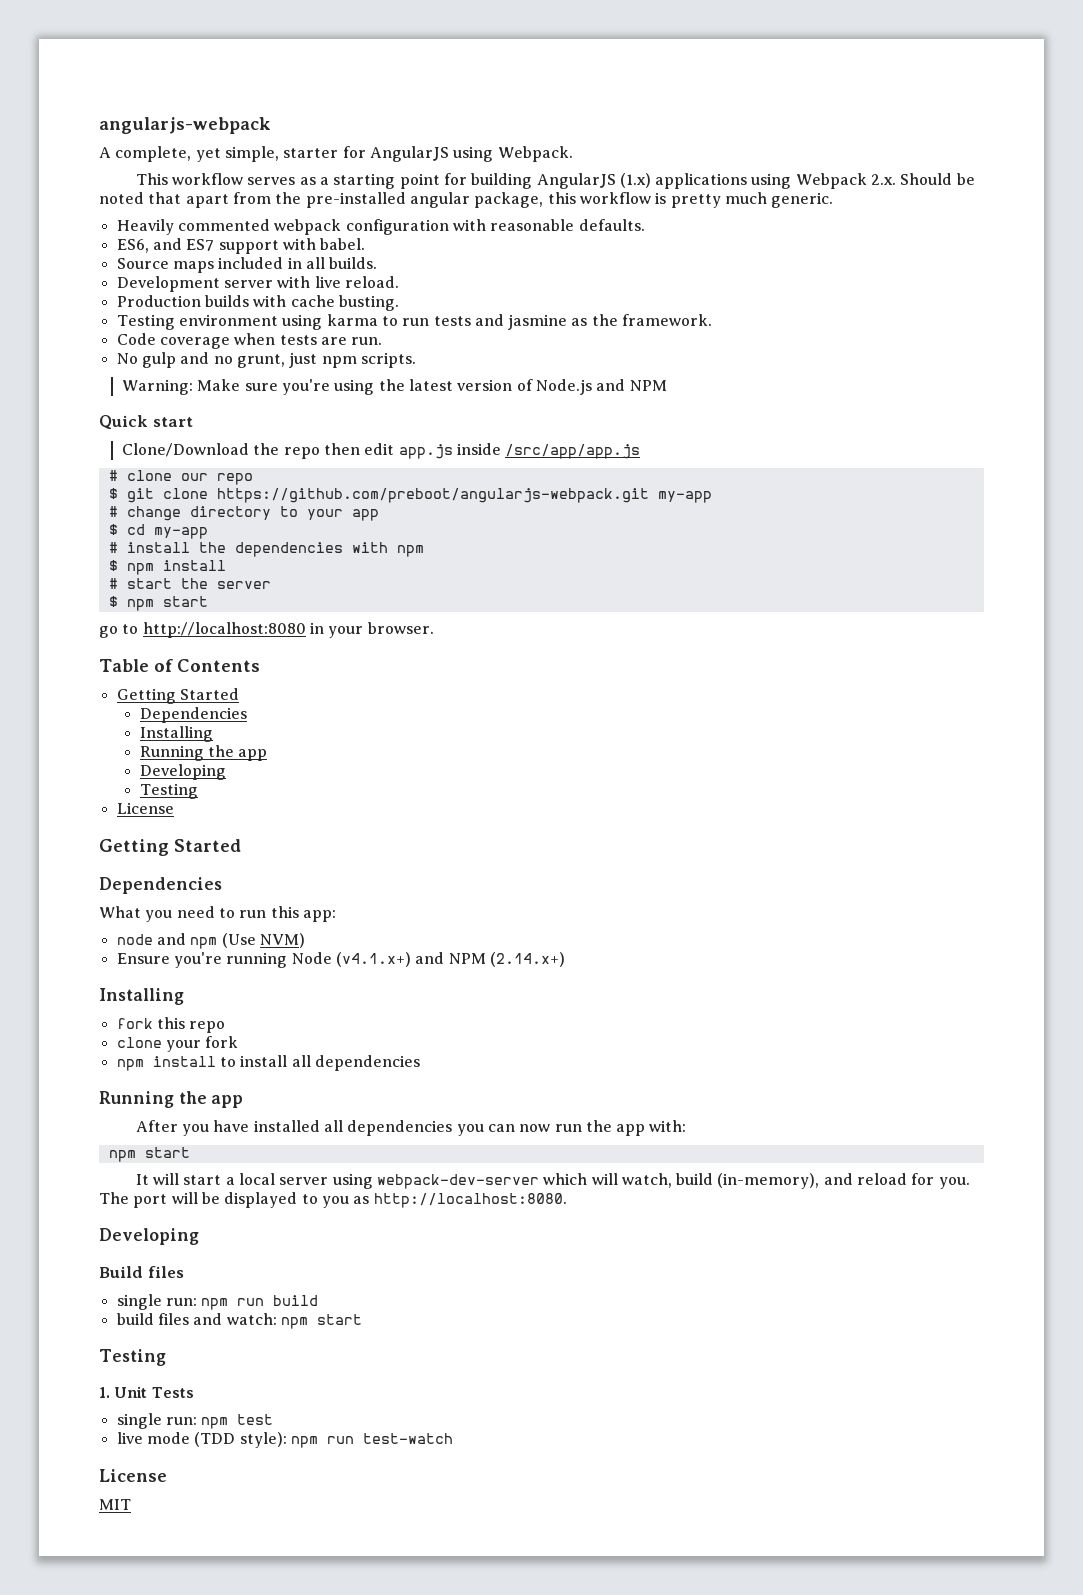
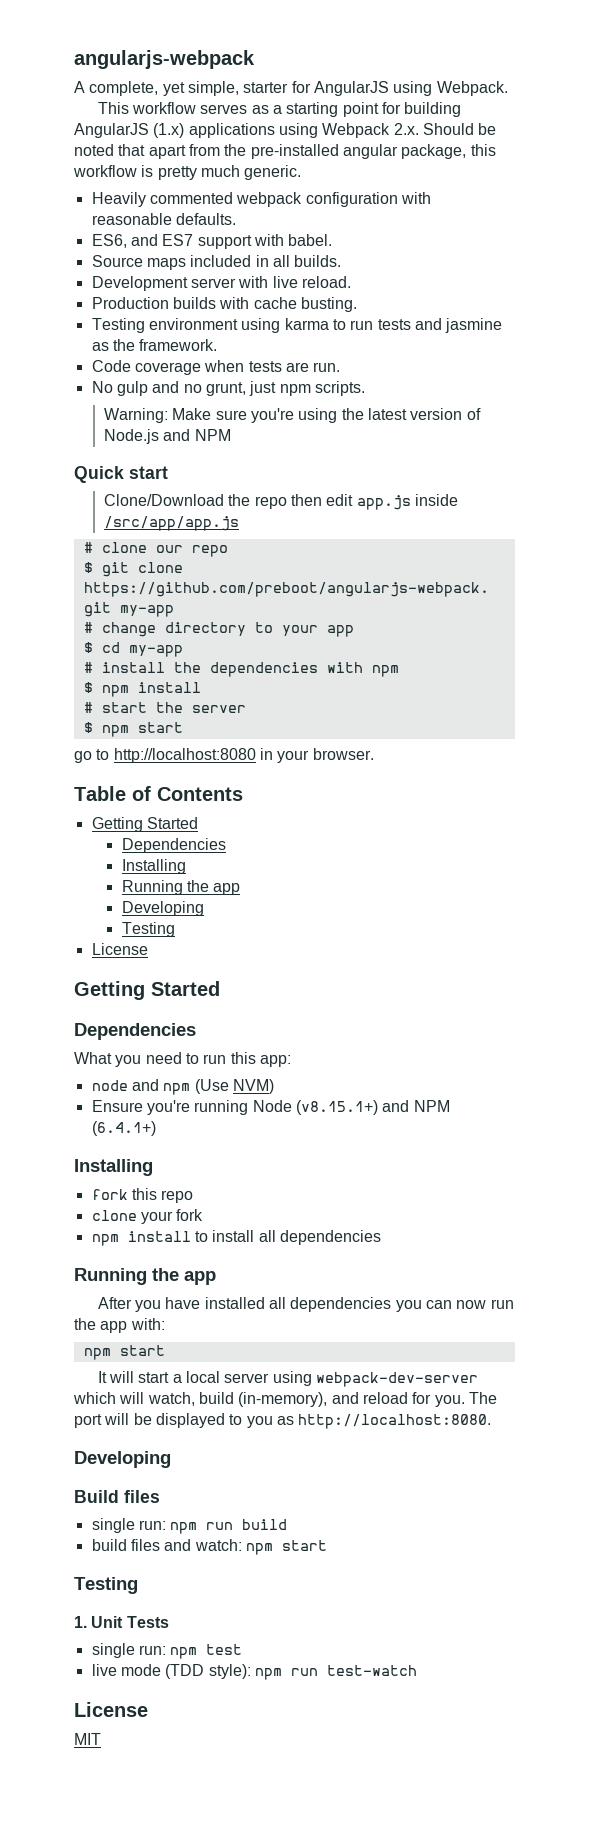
- Ensure you're running Node (v4.1.x+) and NPM (2.14.x+)
+ Ensure you're running Node (v8.15.1+) and NPM (6.4.1+)

